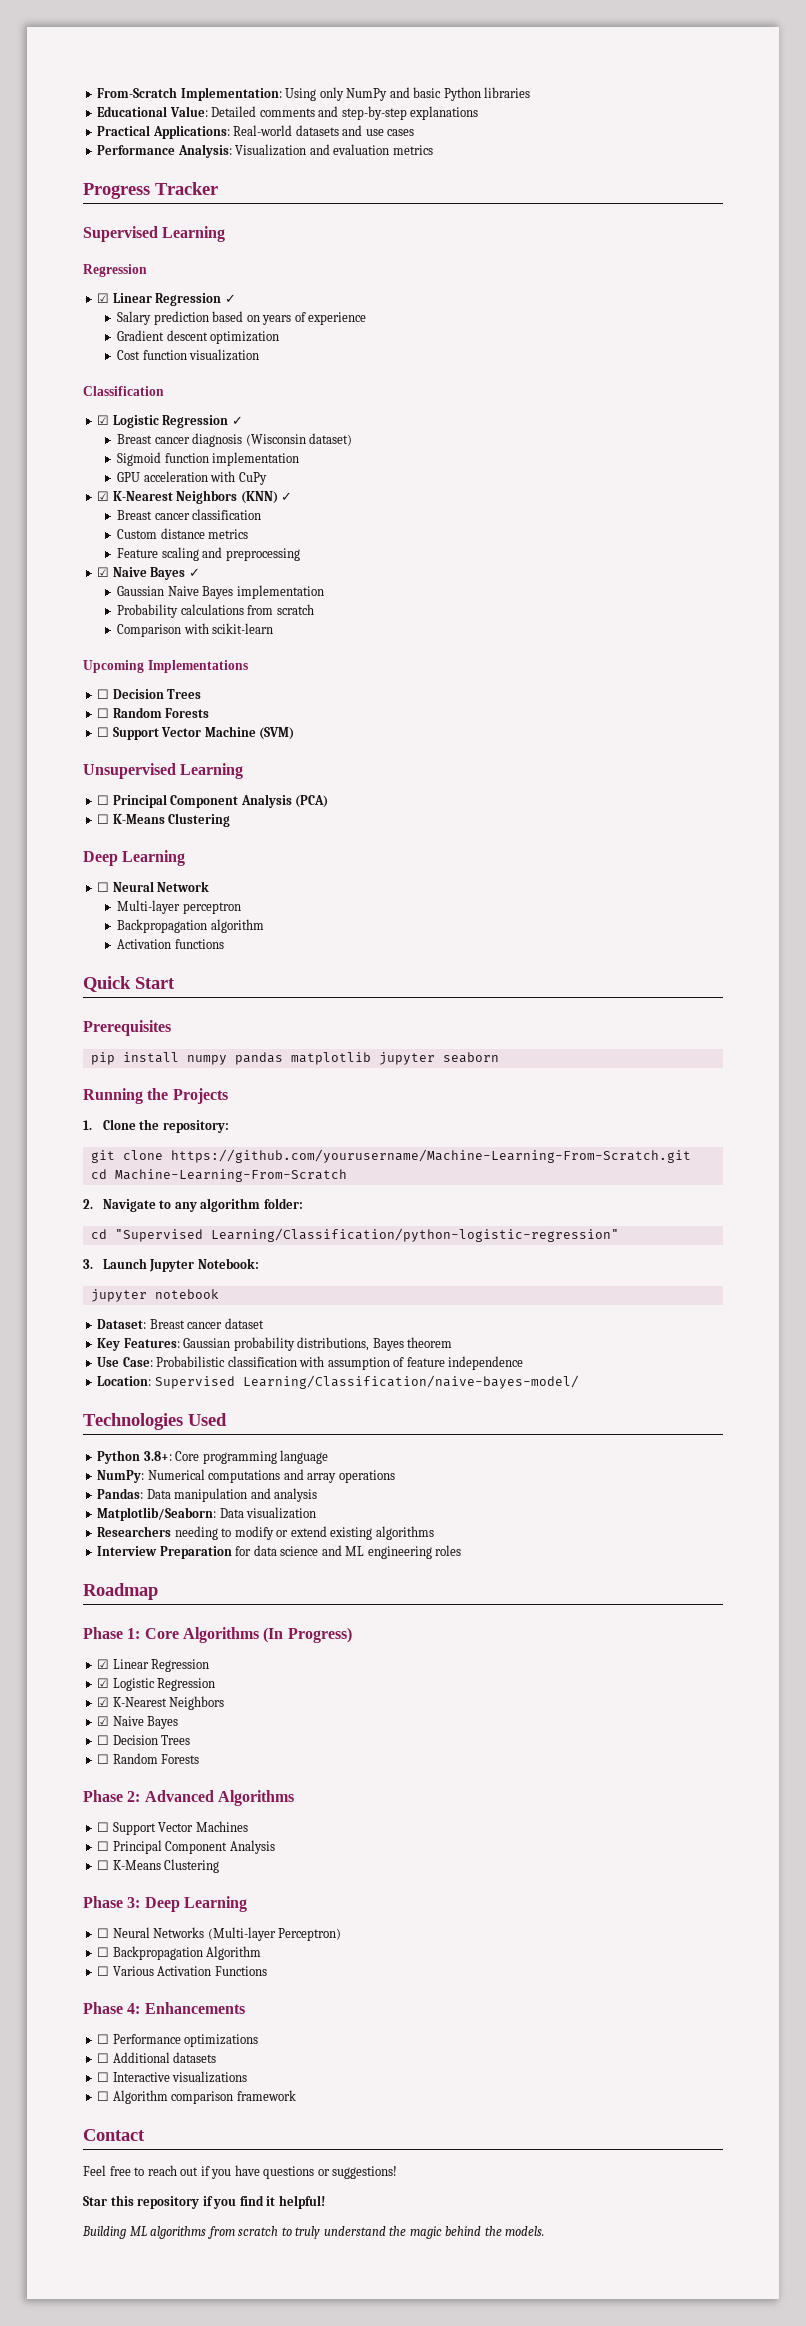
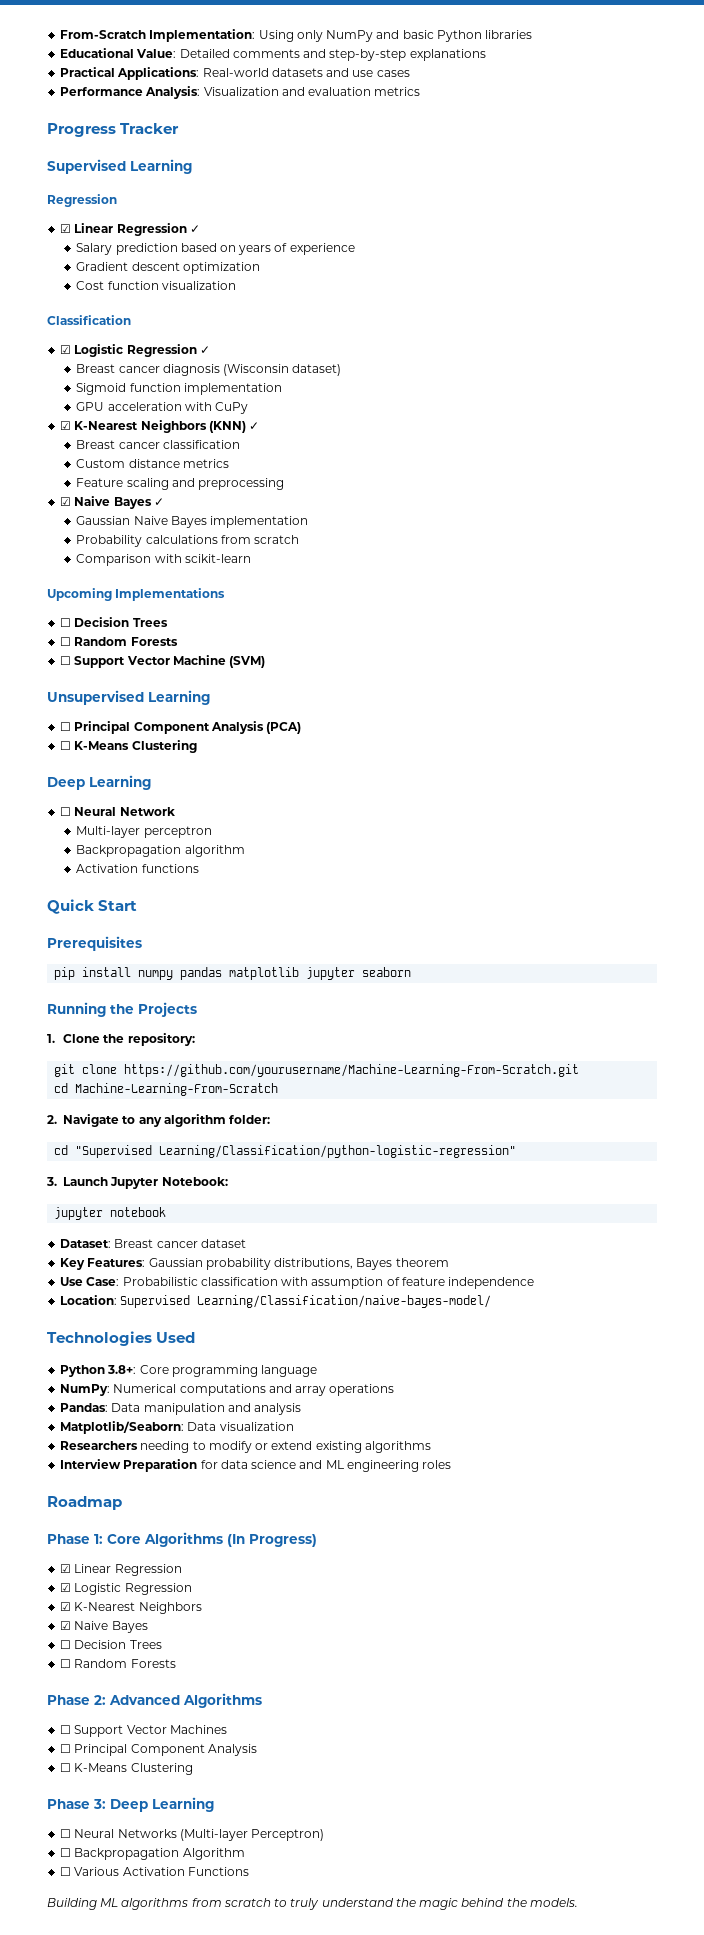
- Phase 4: Enhancements
- ☐ Performance optimizations
- ☐ Additional datasets
- ☐ Interactive visualizations
- ☐ Algorithm comparison framework
- Contact
- Feel free to reach out if you have questions or suggestions!
- Star this repository if you find it helpful!

